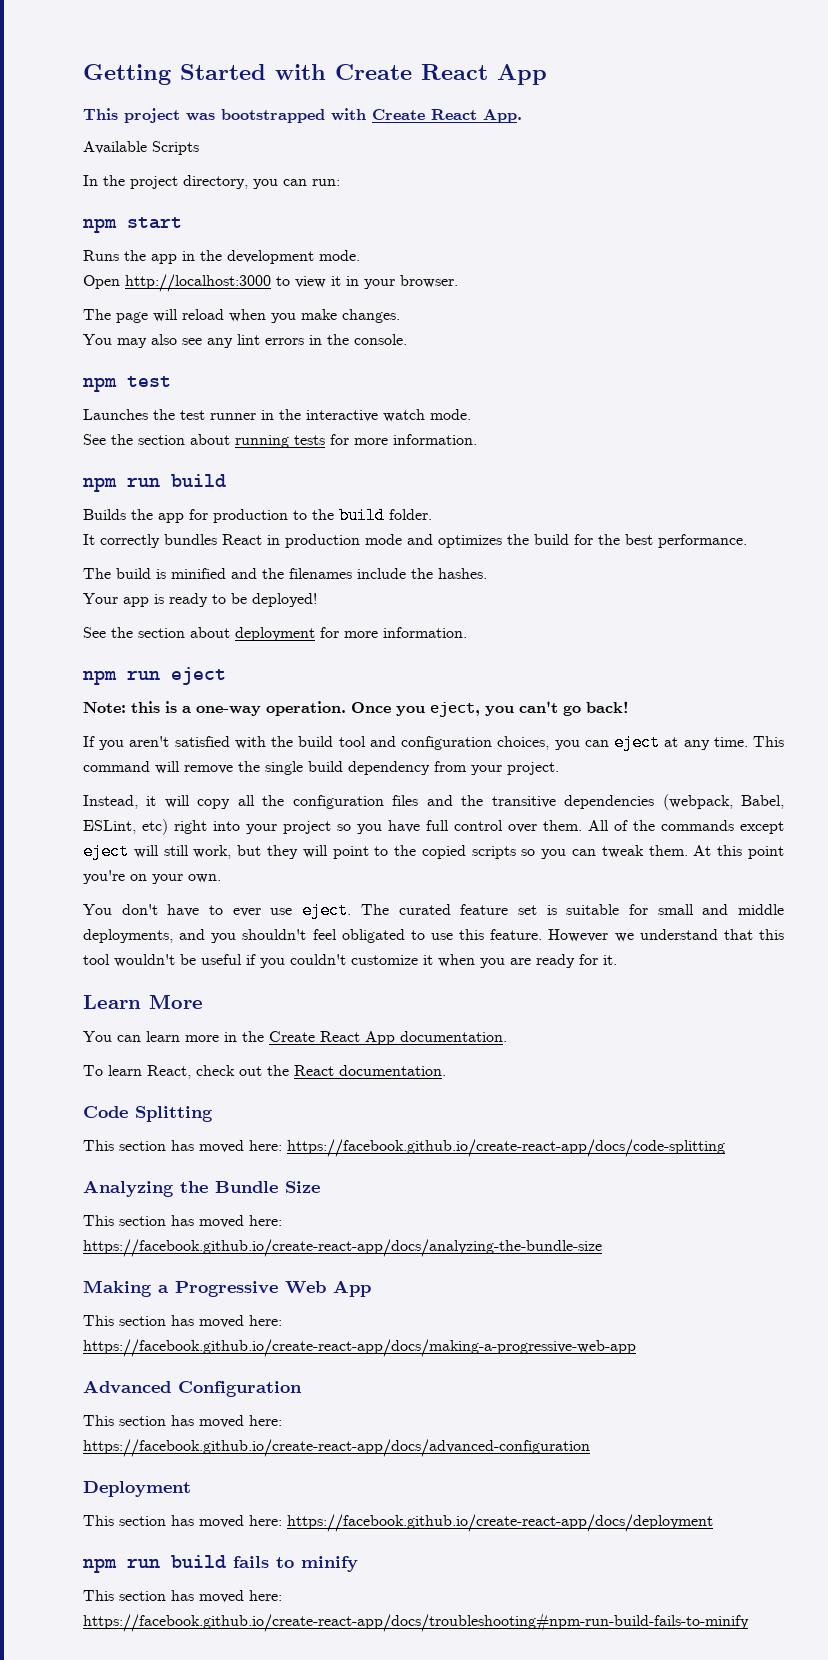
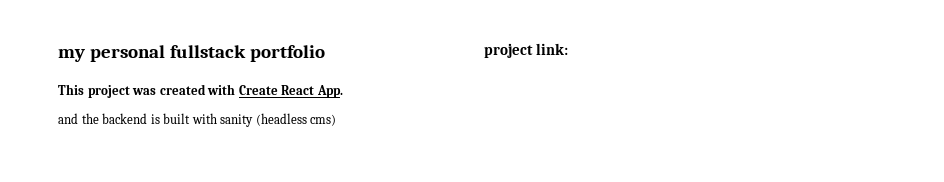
- Getting Started with Create React App
+ my personal fullstack portfolio
- This project was bootstrapped with Create React App.
+ This project was created with Create React App.
- Available Scripts
- In the project directory, you can run:
- npm start
- Runs the app in the development mode.
- Open http://localhost:3000 to view it in your browser.
- The page will reload when you make changes.
- You may also see any lint errors in the console.
- npm test
- Launches the test runner in the interactive watch mode.
- See the section about running tests for more information.
- npm run build
- Builds the app for production to the build folder.
- It correctly bundles React in production mode and optimizes the build for the best performance.
- The build is minified and the filenames include the hashes.
- Your app is ready to be deployed!
- See the section about deployment for more information.
- npm run eject
- Note: this is a one-way operation. Once you eject, you can't go back!
- If you aren't satisfied with the build tool and configuration choices, you can eject at any time. This command will remove the single build dependency from your project.
- Instead, it will copy all the configuration files and the transitive dependencies (webpack, Babel, ESLint, etc) right into your project so you have full control over them. All of the commands except eject will still work, but they will point to the copied scripts so you can tweak them. At this point you're on your own.
- You don't have to ever use eject. The curated feature set is suitable for small and middle deployments, and you shouldn't feel obligated to use this feature. However we understand that this tool wouldn't be useful if you couldn't customize it when you are ready for it.
- Learn More
- You can learn more in the Create React App documentation.
- To learn React, check out the React documentation.
- Code Splitting
- This section has moved here: https://facebook.github.io/create-react-app/docs/code-splitting
- Analyzing the Bundle Size
- This section has moved here: https://facebook.github.io/create-react-app/docs/analyzing-the-bundle-size
- Making a Progressive Web App
- This section has moved here: https://facebook.github.io/create-react-app/docs/making-a-progressive-web-app
- Advanced Configuration
- This section has moved here: https://facebook.github.io/create-react-app/docs/advanced-configuration
- Deployment
- This section has moved here: https://facebook.github.io/create-react-app/docs/deployment
- npm run build fails to minify
- This section has moved here: https://facebook.github.io/create-react-app/docs/troubleshooting#npm-run-build-fails-to-minify
+ and the backend is built with sanity (headless cms)
+ project link:

